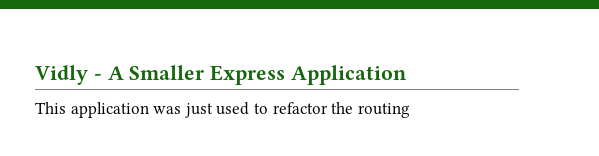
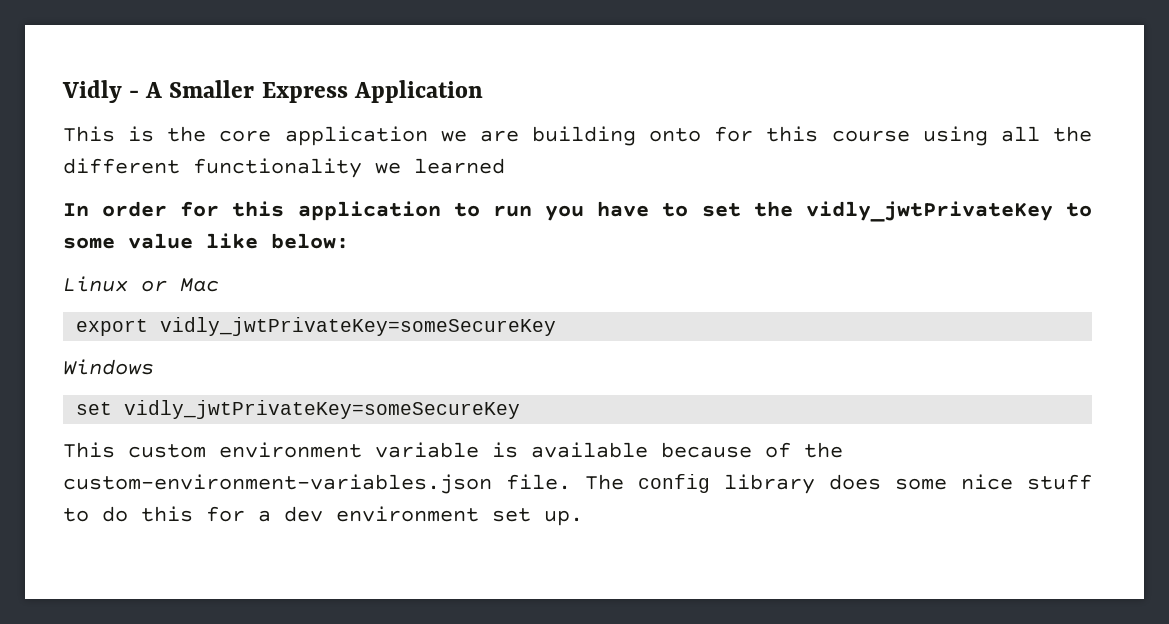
- This application was just used to refactor the routing
+ This is the core application we are building onto for this course using all the different functionality we learned
+ In order for this application to run you have to set the vidly_jwtPrivateKey to some value like below:
+ Linux or Mac
+ export vidly_jwtPrivateKey=someSecureKey
+ Windows
+ set vidly_jwtPrivateKey=someSecureKey
+ This custom environment variable is available because of the custom-environment-variables.json file. The config library does some nice stuff to do this for a dev environment set up.

